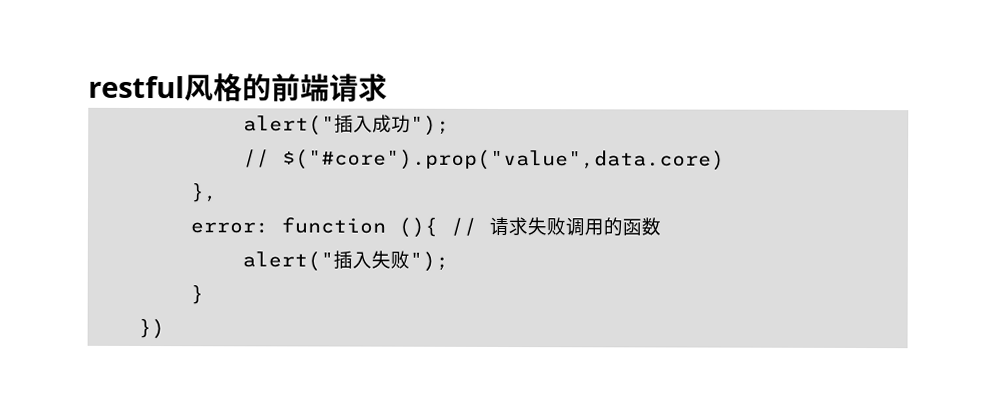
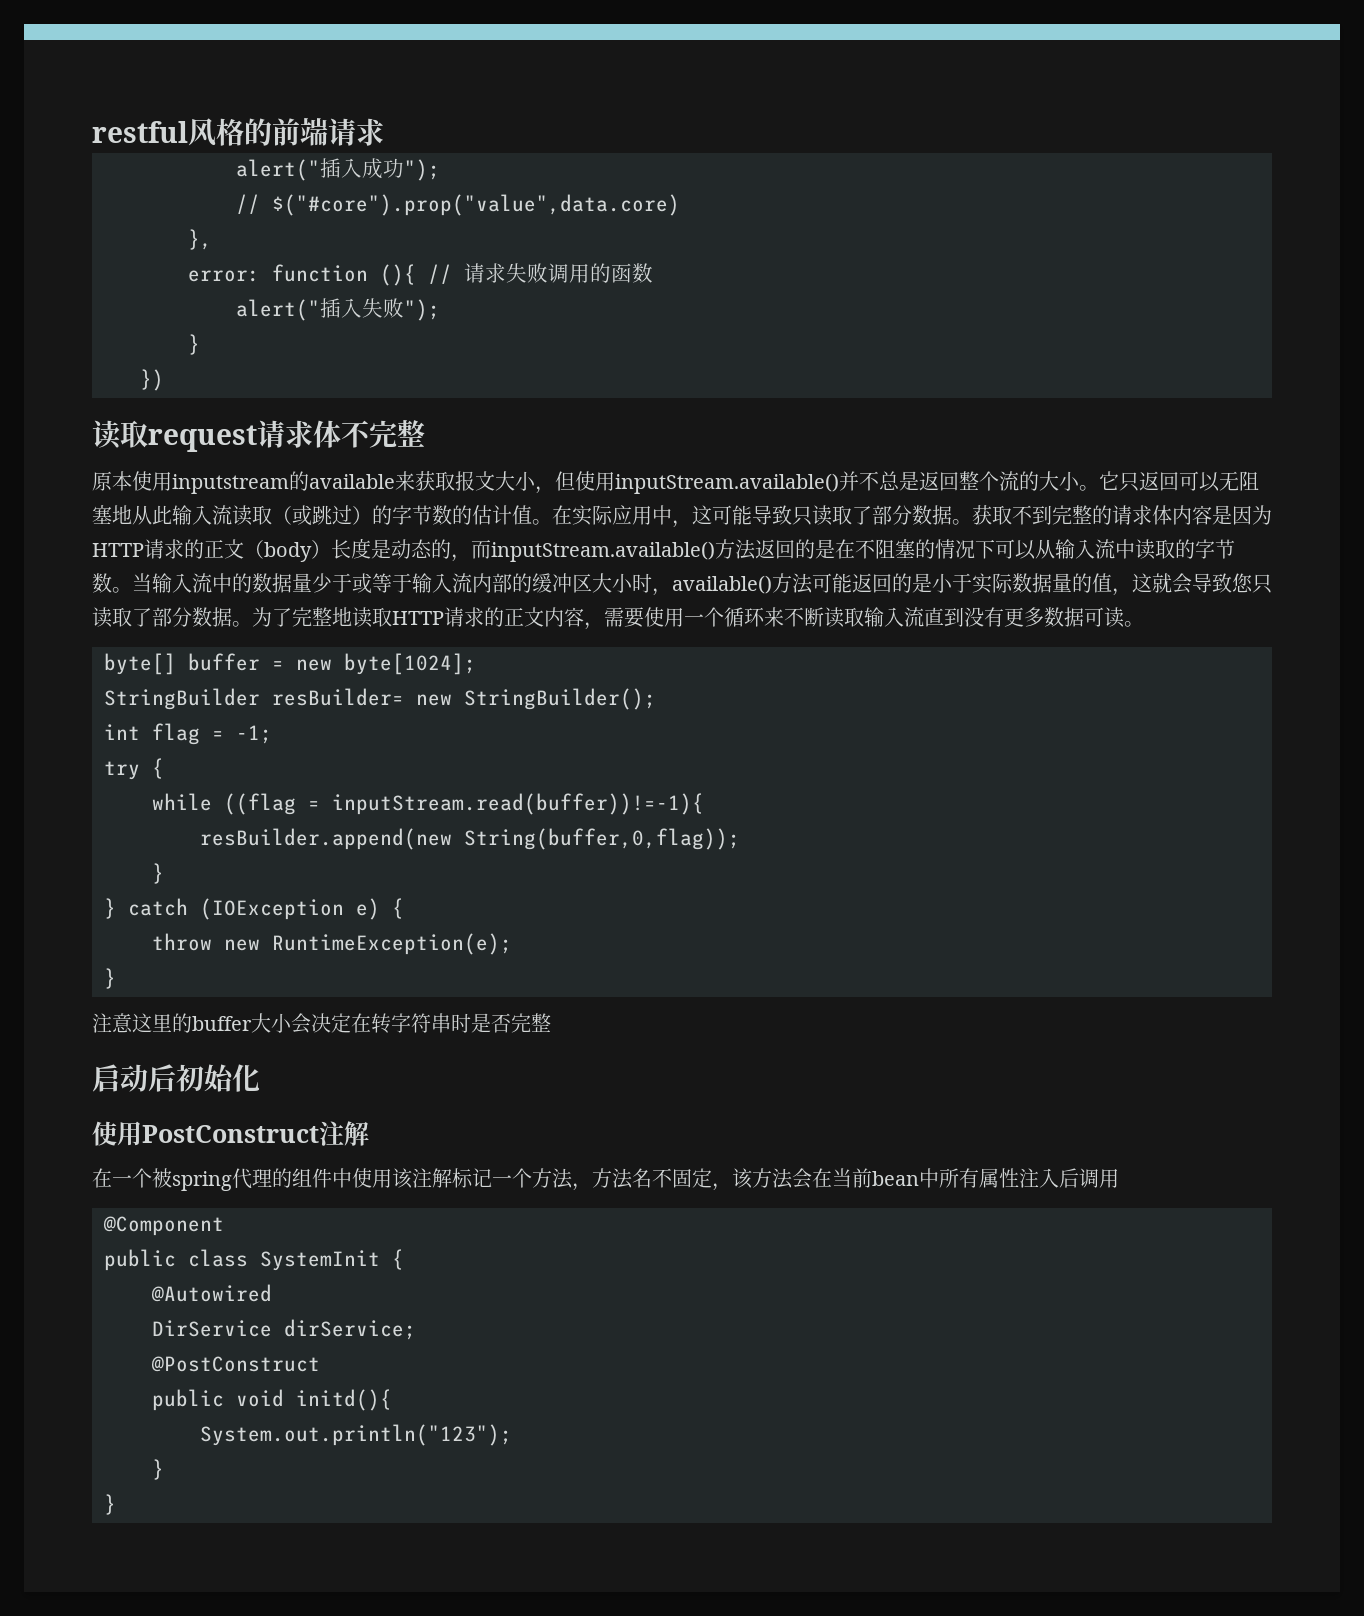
+ 读取request请求体不完整
+ 原本使用inputstream的available来获取报文大小，但使用inputStream.available()并不总是返回整个流的大小。它只返回可以无阻塞地从此输入流读取（或跳过）的字节数的估计值。在实际应用中，这可能导致只读取了部分数据。获取不到完整的请求体内容是因为HTTP请求的正文（body）长度是动态的，而inputStream.available()方法返回的是在不阻塞的情况下可以从输入流中读取的字节数。当输入流中的数据量少于或等于输入流内部的缓冲区大小时，available()方法可能返回的是小于实际数据量的值，这就会导致您只读取了部分数据。为了完整地读取HTTP请求的正文内容，需要使用一个循环来不断读取输入流直到没有更多数据可读。
+ byte[] buffer = new byte[1024];
+ StringBuilder resBuilder= new StringBuilder();
+ int flag = -1;
+ try {
+ while ((flag = inputStream.read(buffer))!=-1){
+ resBuilder.append(new String(buffer,0,flag));
+ }
+ } catch (IOException e) {
+ throw new RuntimeException(e);
+ }
+ 注意这里的buffer大小会决定在转字符串时是否完整
+ 启动后初始化
+ 使用PostConstruct注解
+ 在一个被spring代理的组件中使用该注解标记一个方法，方法名不固定，该方法会在当前bean中所有属性注入后调用
+ @Component
+ public class SystemInit {
+ @Autowired
+ DirService dirService;
+ @PostConstruct
+ public void initd(){
+ System.out.println("123");
+ }
+ }

